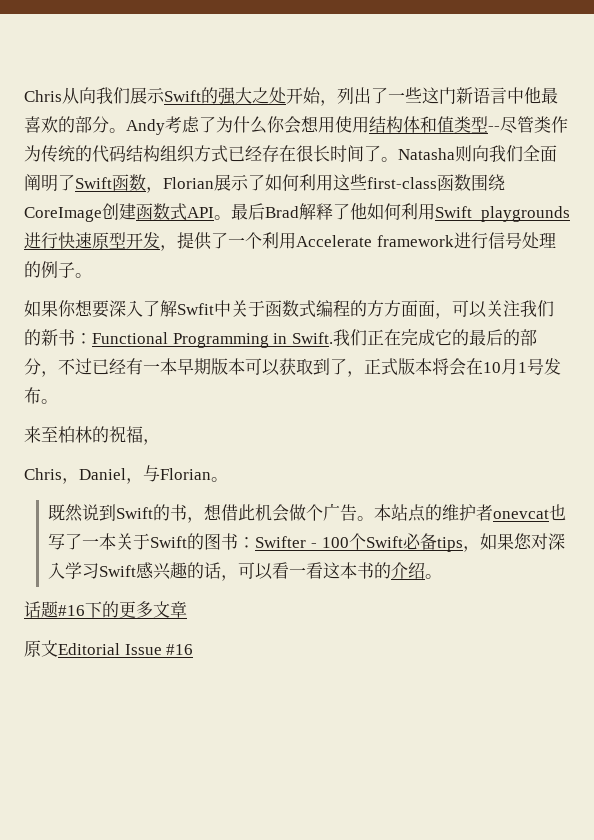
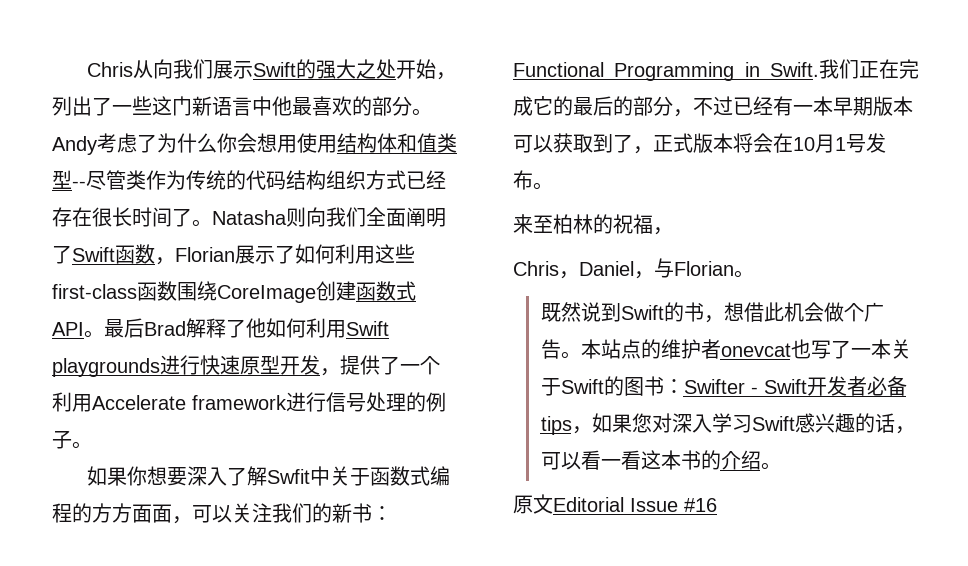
- 本站点的维护者onevcat也写了一本关于Swift的图书：Swifter - 100个Swift必备tips，如果您对深入学习Swift感兴趣的话，可以看一看这本书的介绍。
+ 本站点的维护者onevcat也写了一本关于Swift的图书：Swifter - Swift开发者必备tips，如果您对深入学习Swift感兴趣的话，可以看一看这本书的介绍。
- 话题#16下的更多文章

